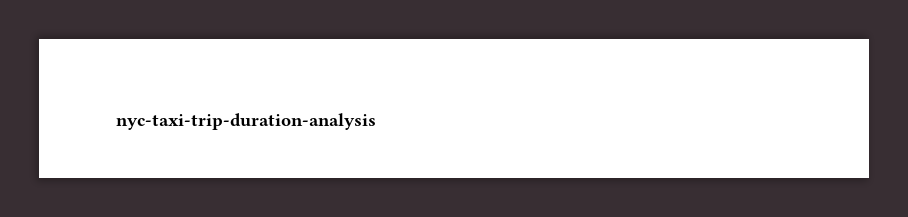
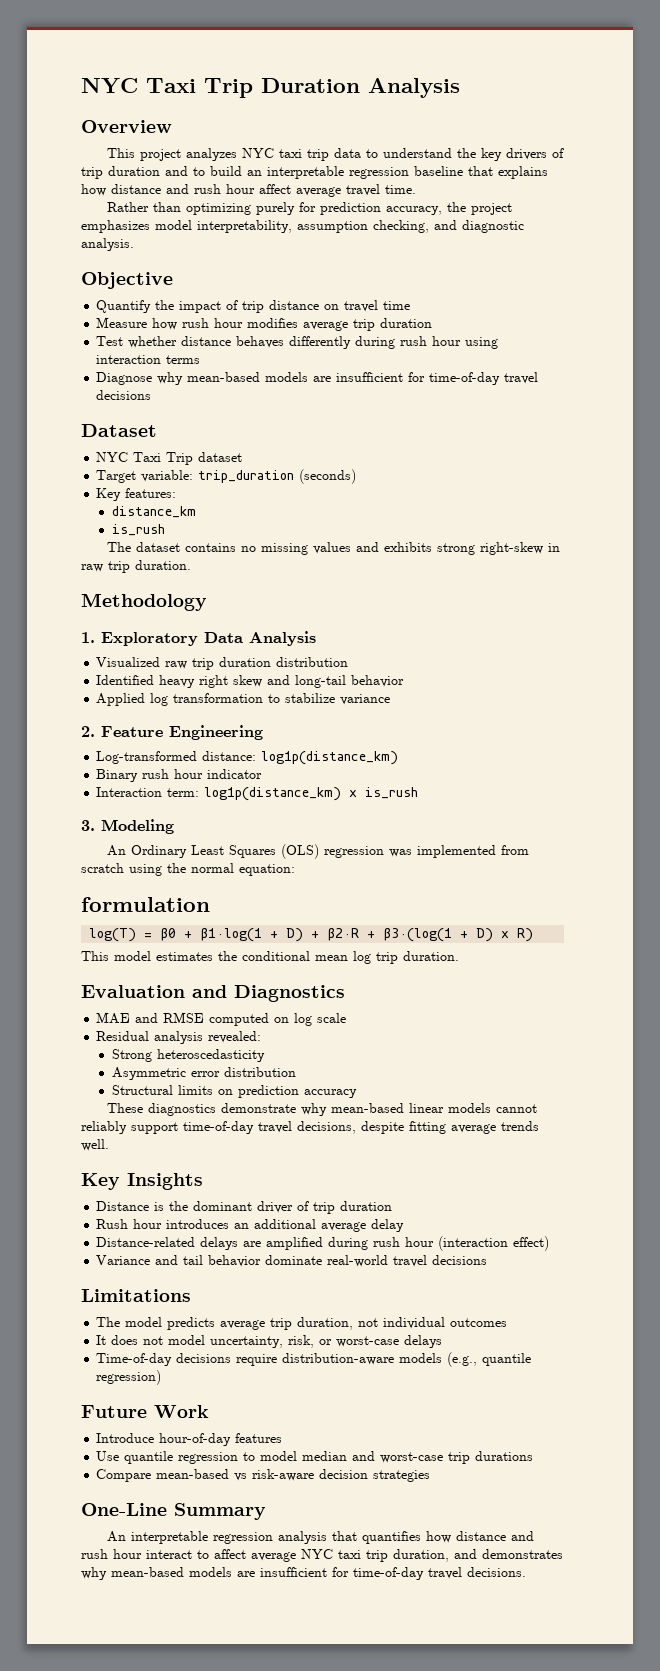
- nyc-taxi-trip-duration-analysis
+ NYC Taxi Trip Duration Analysis
+ Overview
+ This project analyzes NYC taxi trip data to understand the key drivers of trip duration and to build an interpretable regression baseline that explains how distance and rush hour affect average travel time.
+ Rather than optimizing purely for prediction accuracy, the project emphasizes model interpretability, assumption checking, and diagnostic analysis.
+ Objective
+ Quantify the impact of trip distance on travel time
+ Measure how rush hour modifies average trip duration
+ Test whether distance behaves differently during rush hour using interaction terms
+ Diagnose why mean-based models are insufficient for time-of-day travel decisions
+ Dataset
+ NYC Taxi Trip dataset
+ Target variable: trip_duration (seconds)
+ Key features:
+ distance_km
+ is_rush
+ The dataset contains no missing values and exhibits strong right-skew in raw trip duration.
+ Methodology
+ 1. Exploratory Data Analysis
+ Visualized raw trip duration distribution
+ Identified heavy right skew and long-tail behavior
+ Applied log transformation to stabilize variance
+ 2. Feature Engineering
+ Log-transformed distance: log1p(distance_km)
+ Binary rush hour indicator
+ Interaction term: log1p(distance_km) × is_rush
+ 3. Modeling
+ An Ordinary Least Squares (OLS) regression was implemented from scratch using the normal equation:
+ formulation
+ log(T) = β0 + β1·log(1 + D) + β2·R + β3·(log(1 + D) × R)
+ This model estimates the conditional mean log trip duration.
+ Evaluation and Diagnostics
+ MAE and RMSE computed on log scale
+ Residual analysis revealed:
+ Strong heteroscedasticity
+ Asymmetric error distribution
+ Structural limits on prediction accuracy
+ These diagnostics demonstrate why mean-based linear models cannot reliably support time-of-day travel decisions, despite fitting average trends well.
+ Key Insights
+ Distance is the dominant driver of trip duration
+ Rush hour introduces an additional average delay
+ Distance-related delays are amplified during rush hour (interaction effect)
+ Variance and tail behavior dominate real-world travel decisions
+ Limitations
+ The model predicts average trip duration, not individual outcomes
+ It does not model uncertainty, risk, or worst-case delays
+ Time-of-day decisions require distribution-aware models (e.g., quantile regression)
+ Future Work
+ Introduce hour-of-day features
+ Use quantile regression to model median and worst-case trip durations
+ Compare mean-based vs risk-aware decision strategies
+ One-Line Summary
+ An interpretable regression analysis that quantifies how distance and rush hour interact to affect average NYC taxi trip duration, and demonstrates why mean-based models are insufficient for time-of-day travel decisions.

